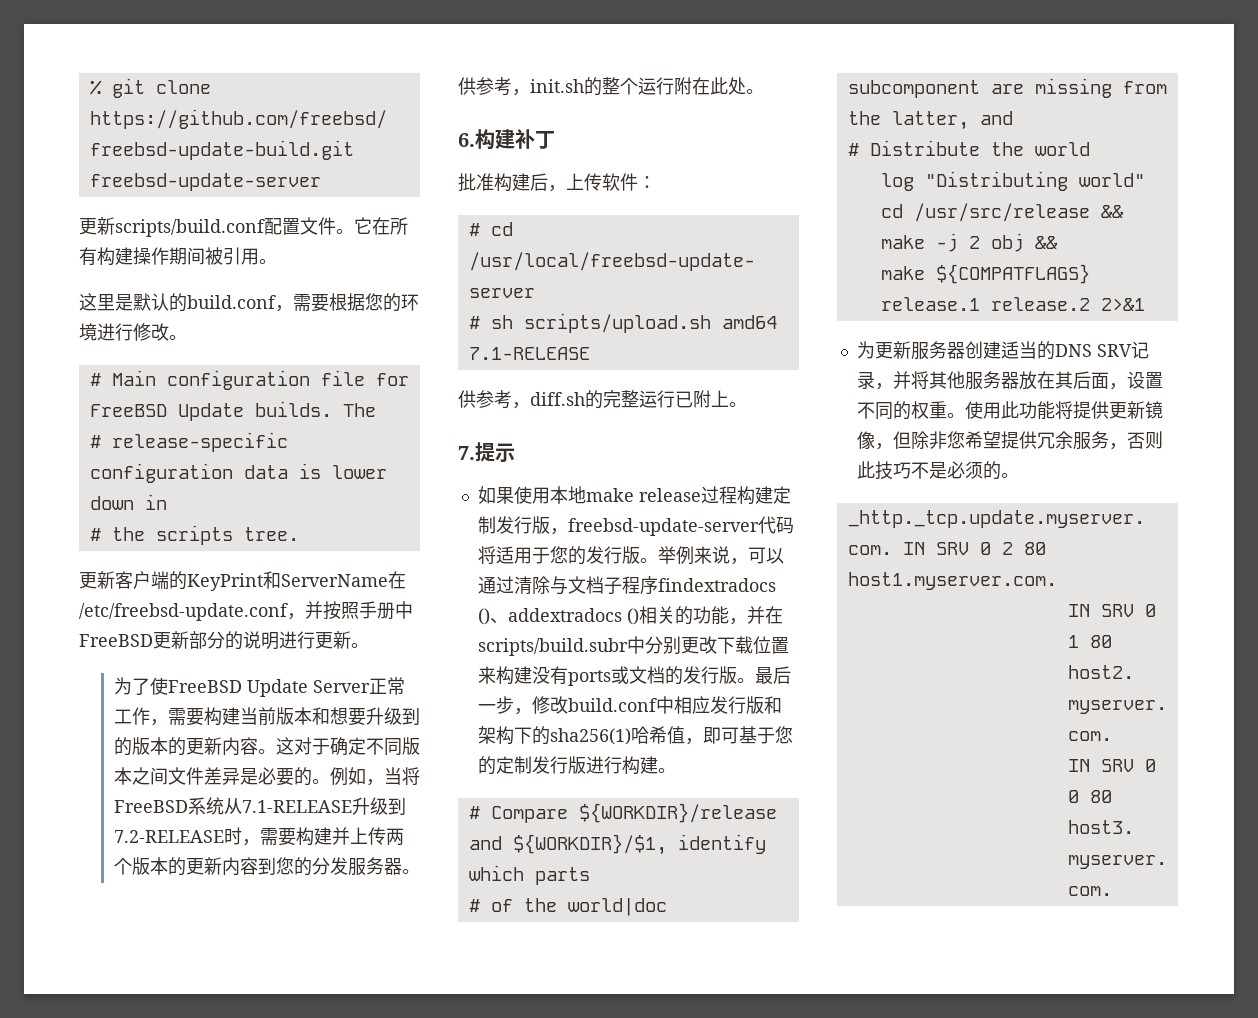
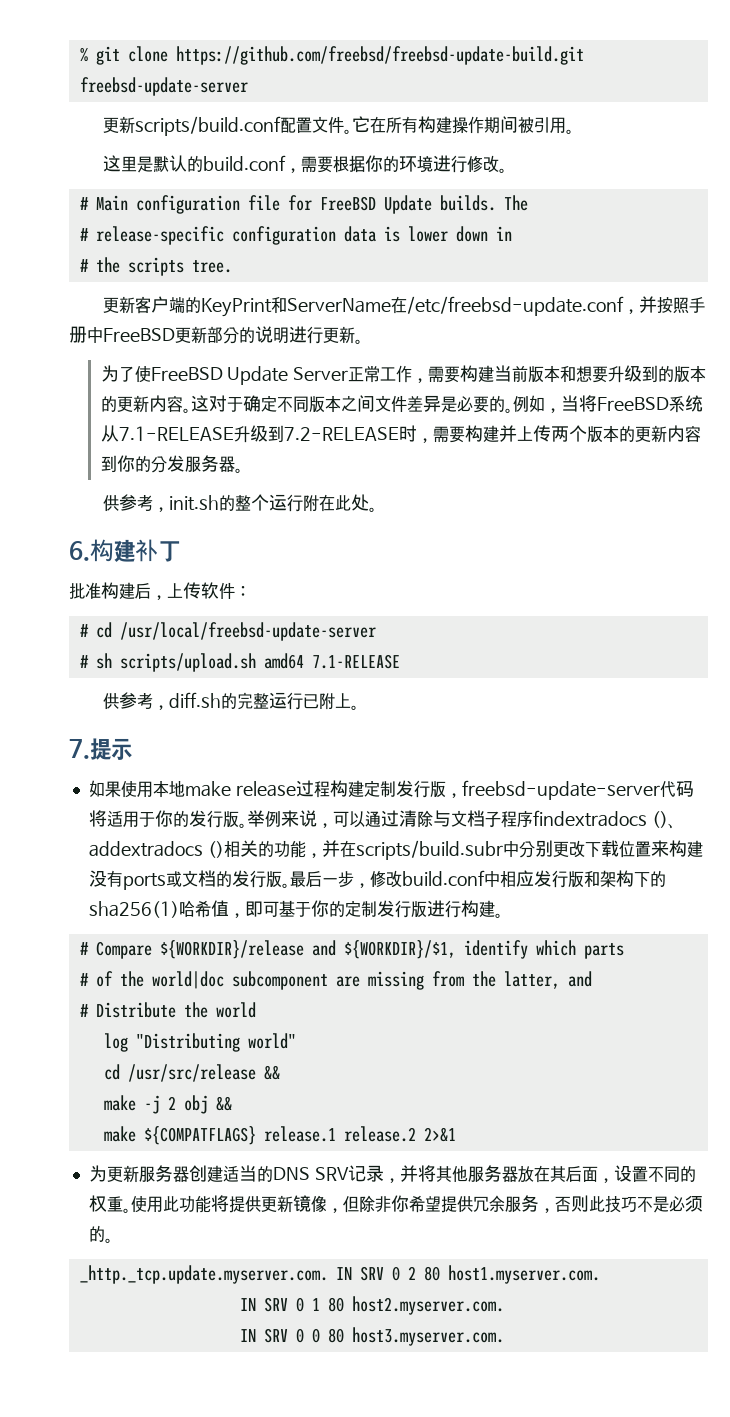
- 这里是默认的build.conf，需要根据您的环境进行修改。
+ 这里是默认的build.conf，需要根据你的环境进行修改。
- 例如，当将FreeBSD系统从7.1-RELEASE升级到7.2-RELEASE时，需要构建并上传两个版本的更新内容到您的分发服务器。
+ 例如，当将FreeBSD系统从7.1-RELEASE升级到7.2-RELEASE时，需要构建并上传两个版本的更新内容到你的分发服务器。
- 如果使用本地make release过程构建定制发行版，freebsd-update-server代码将适用于您的发行版。
+ 如果使用本地make release过程构建定制发行版，freebsd-update-server代码将适用于你的发行版。
- 最后一步，修改build.conf中相应发行版和架构下的sha256(1)哈希值，即可基于您的定制发行版进行构建。
+ 最后一步，修改build.conf中相应发行版和架构下的sha256(1)哈希值，即可基于你的定制发行版进行构建。
- 使用此功能将提供更新镜像，但除非您希望提供冗余服务，否则此技巧不是必须的。
+ 使用此功能将提供更新镜像，但除非你希望提供冗余服务，否则此技巧不是必须的。

